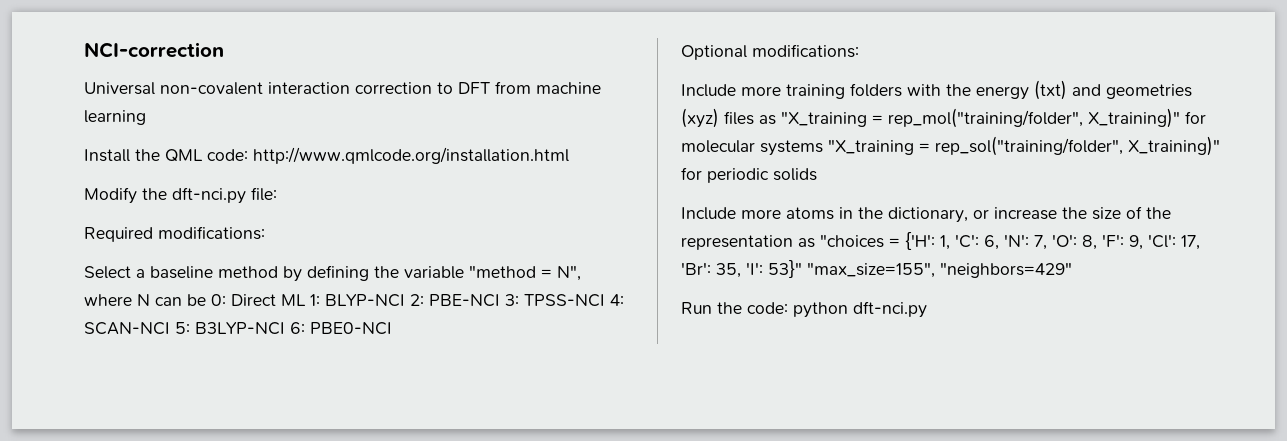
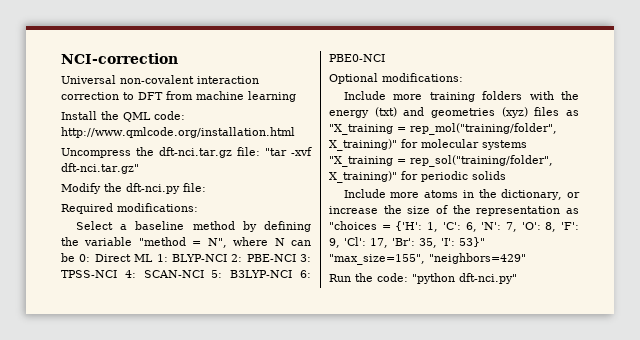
+ Uncompress the dft-nci.tar.gz file: "tar -xvf dft-nci.tar.gz"
- Run the code: python dft-nci.py
+ Run the code: "python dft-nci.py"

